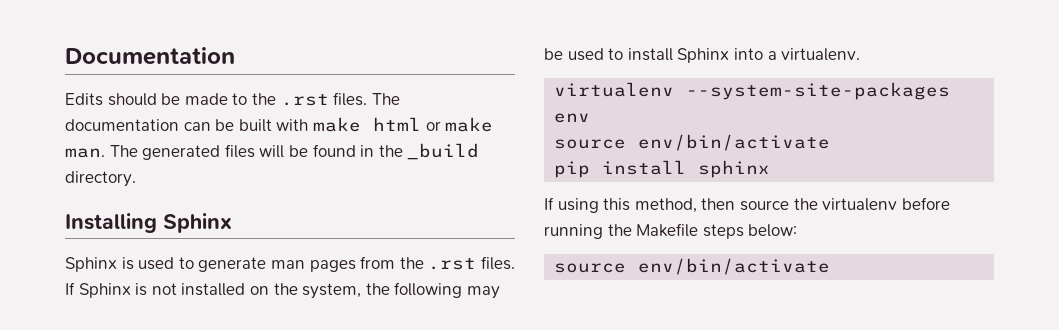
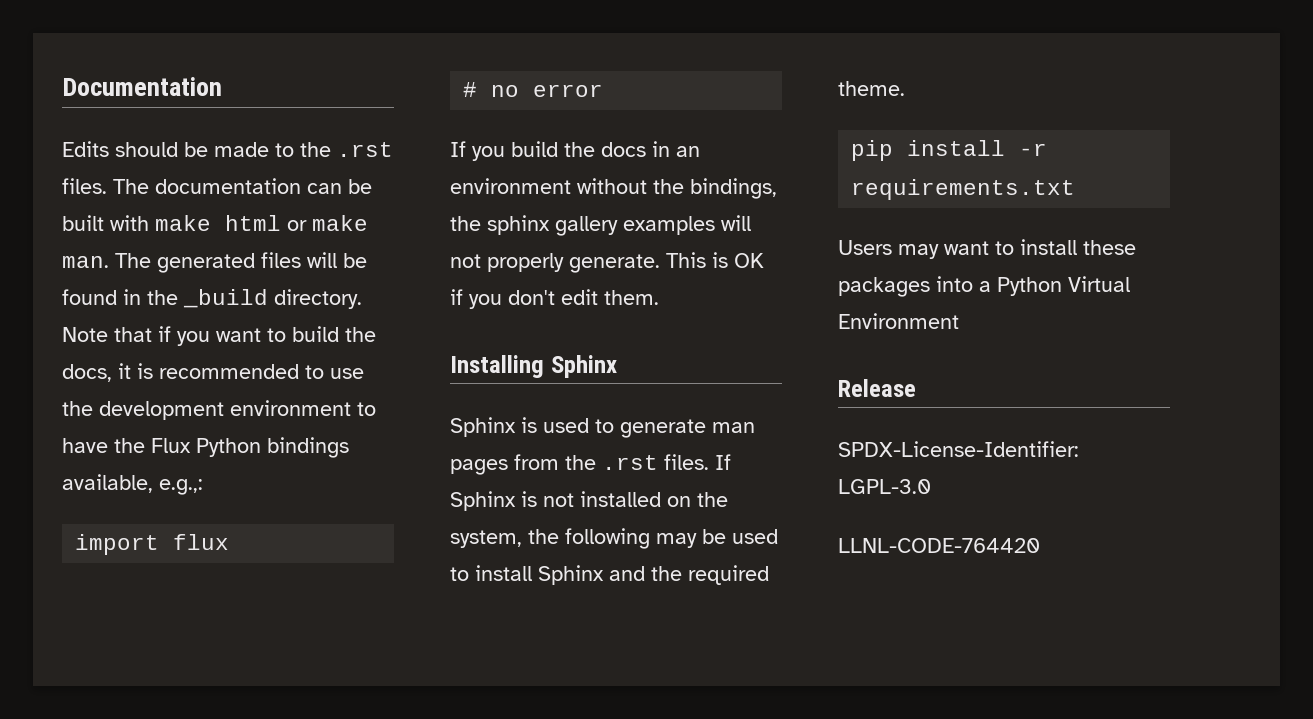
+ Note that if you want to build the docs, it is recommended to use the development environment to have the Flux Python bindings available, e.g.,:
+ import flux
+ # no error
+ If you build the docs in an environment without the bindings, the sphinx gallery examples will not properly generate. This is OK if you don't edit them.
- If Sphinx is not installed on the system, the following may be used to install Sphinx into a virtualenv.
- virtualenv --system-site-packages env
- source env/bin/activate
- pip install sphinx
- If using this method, then source the virtualenv before running the Makefile steps below:
- source env/bin/activate
+ If Sphinx is not installed on the system, the following may be used to install Sphinx and the required theme.
+ pip install -r requirements.txt
+ Users may want to install these packages into a Python Virtual Environment
+ Release
+ SPDX-License-Identifier: LGPL-3.0
+ LLNL-CODE-764420

